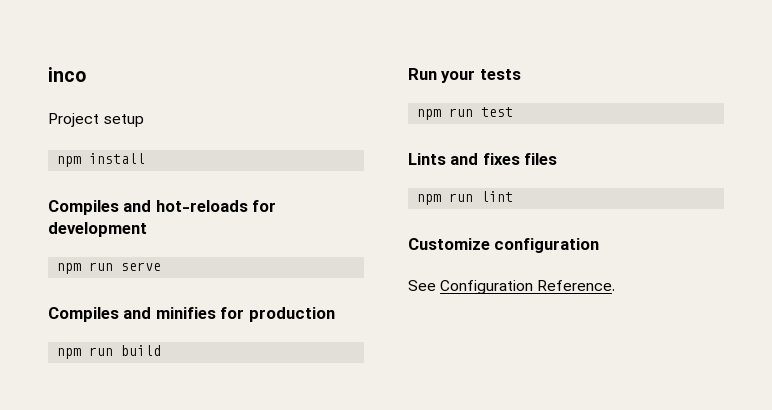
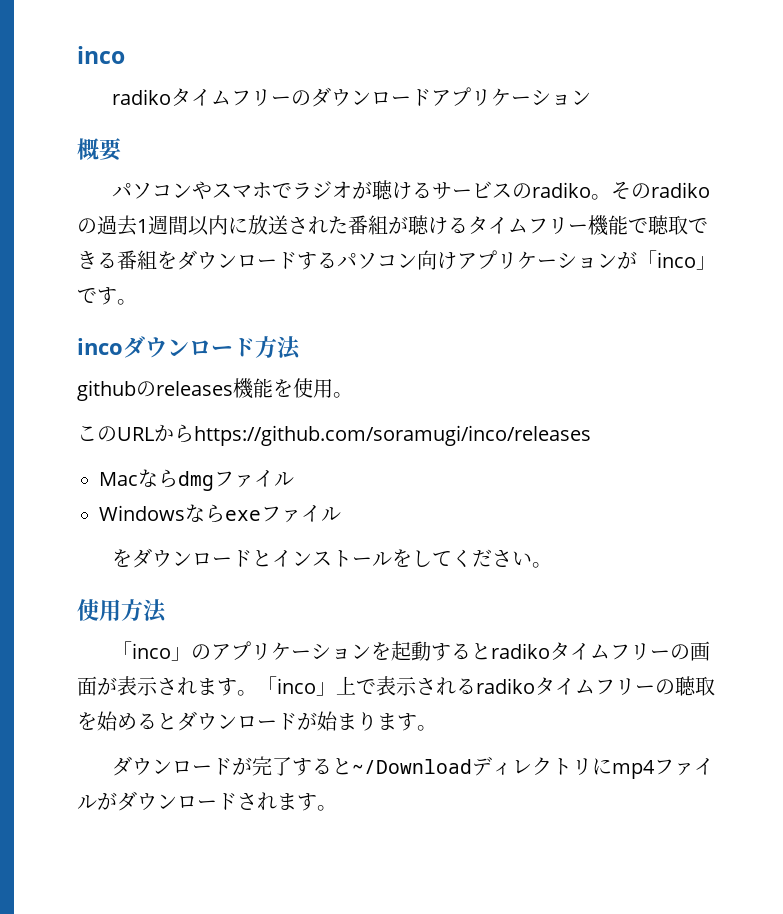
- Project setup
- npm install
- Compiles and hot-reloads for development
- npm run serve
- Compiles and minifies for production
- npm run build
- Run your tests
- npm run test
- Lints and fixes files
- npm run lint
- Customize configuration
- See Configuration Reference.
+ radikoタイムフリーのダウンロードアプリケーション
+ 概要
+ パソコンやスマホでラジオが聴けるサービスのradiko。そのradikoの過去1週間以内に放送された番組が聴けるタイムフリー機能で聴取できる番組をダウンロードするパソコン向けアプリケーションが「inco」です。
+ incoダウンロード方法
+ githubのreleases機能を使用。
+ このURLからhttps://github.com/soramugi/inco/releases
+ Macならdmgファイル
+ Windowsならexeファイル
+ をダウンロードとインストールをしてください。
+ 使用方法
+ 「inco」のアプリケーションを起動するとradikoタイムフリーの画面が表示されます。「inco」上で表示されるradikoタイムフリーの聴取を始めるとダウンロードが始まります。
+ ダウンロードが完了すると~/Downloadディレクトリにmp4ファイルがダウンロードされます。

